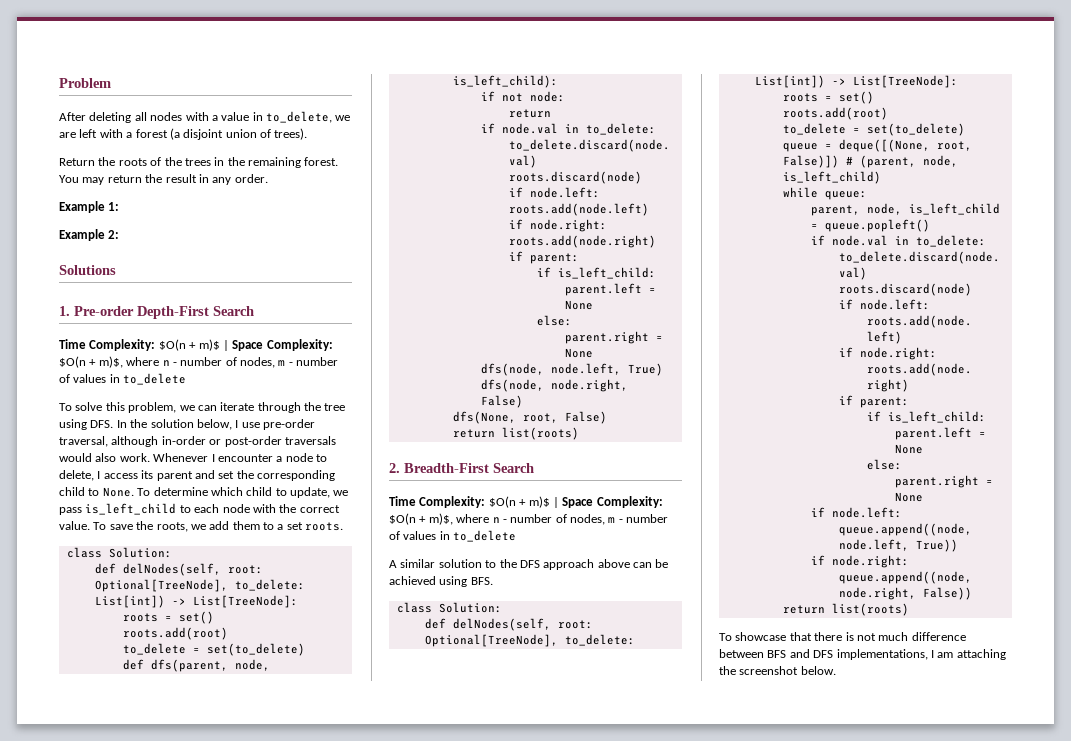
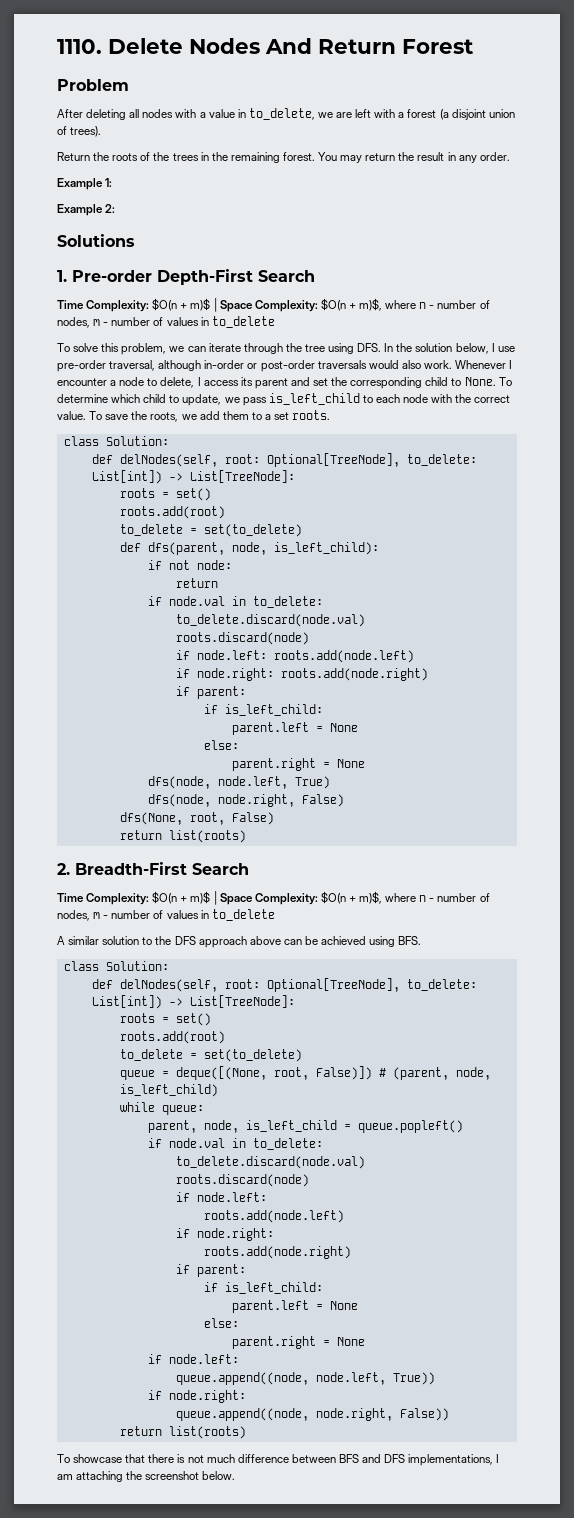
+ 1110. Delete Nodes And Return Forest

